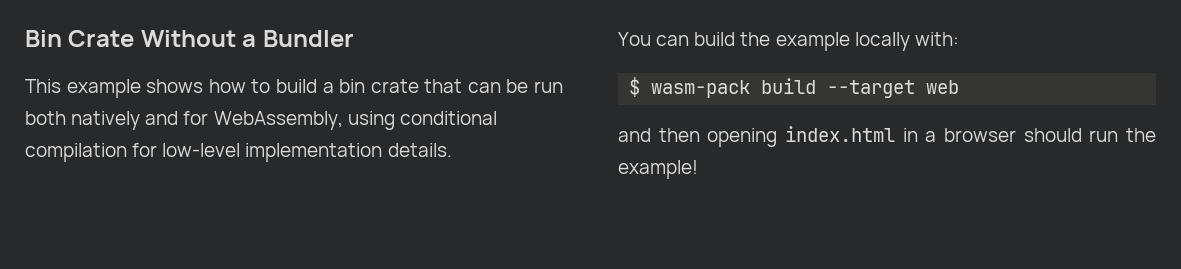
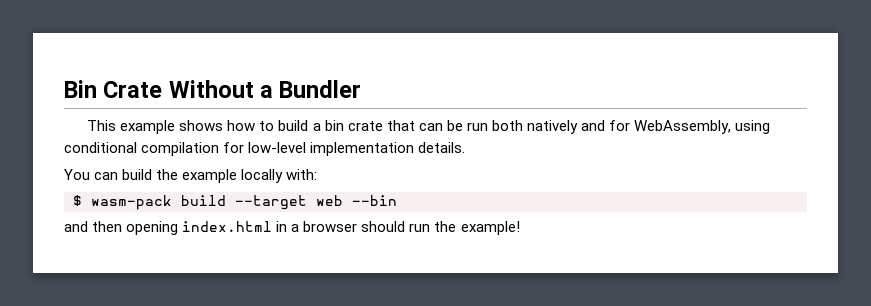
- $ wasm-pack build --target web
+ $ wasm-pack build --target web --bin

